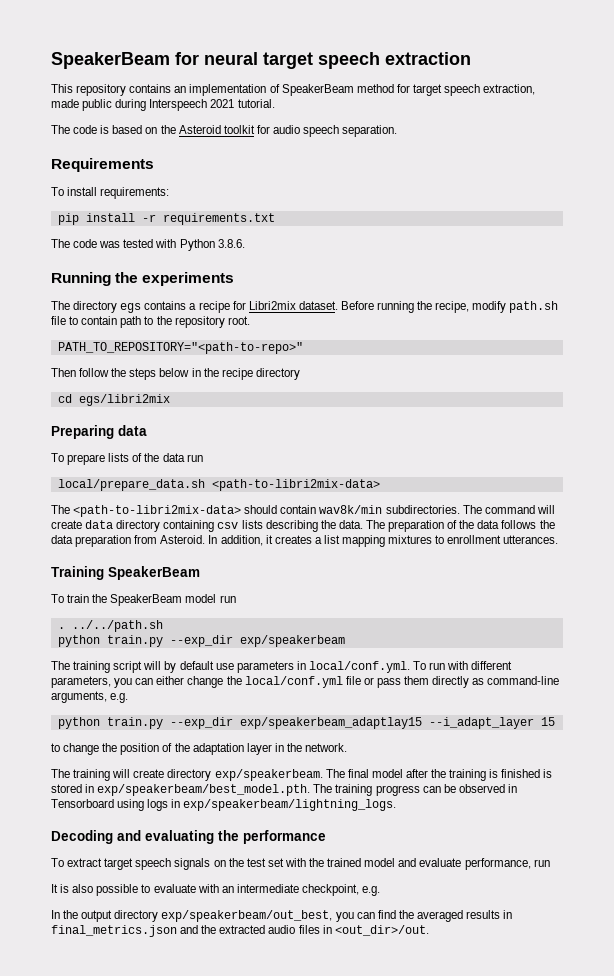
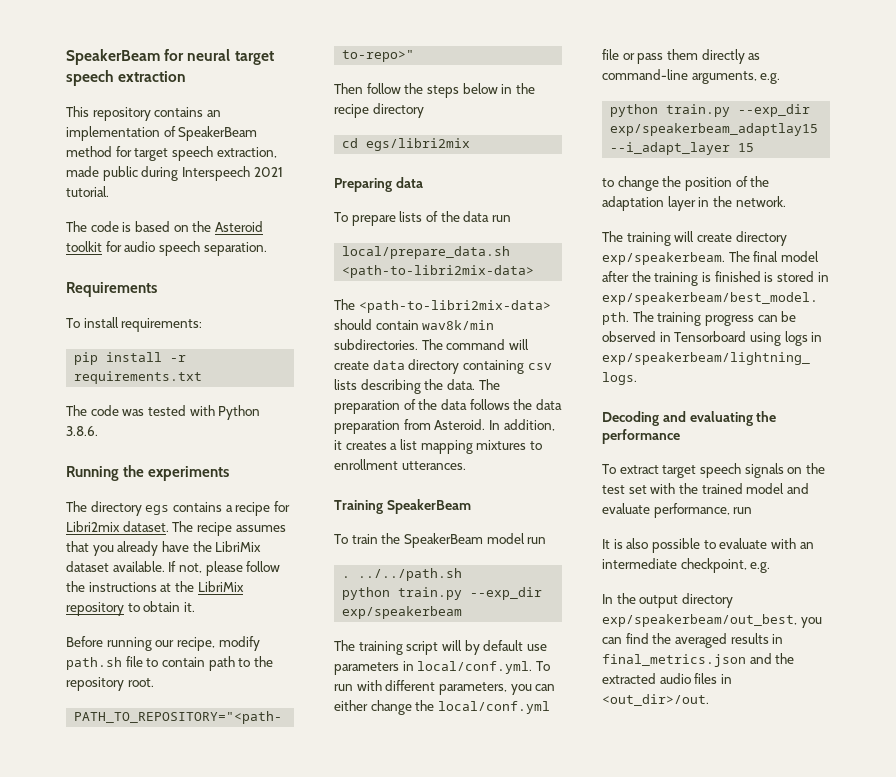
- The directory egs contains a recipe for Libri2mix dataset. Before running the recipe, modify path.sh file to contain path to the repository root.
+ The directory egs contains a recipe for Libri2mix dataset. The recipe assumes that you already have the LibriMix dataset available. If not, please follow the instructions at the LibriMix repository to obtain it.
+ Before running our recipe, modify path.sh file to contain path to the repository root.

